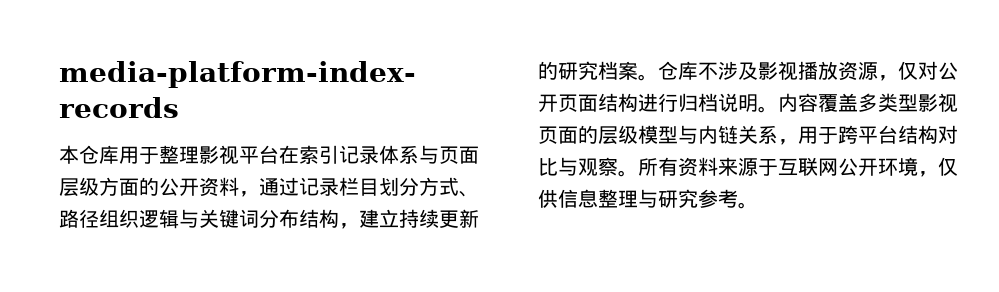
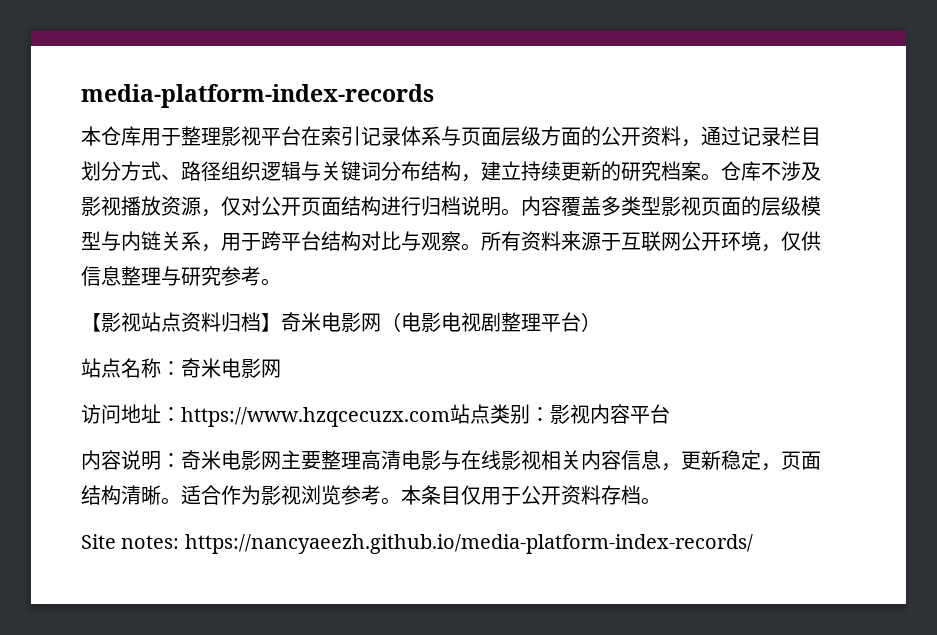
+ 【影视站点资料归档】奇米电影网（电影电视剧整理平台）
+ 站点名称：奇米电影网
+ 访问地址：https://www.hzqcecuzx.com站点类别：影视内容平台
+ 内容说明：奇米电影网主要整理高清电影与在线影视相关内容信息，更新稳定，页面结构清晰。适合作为影视浏览参考。本条目仅用于公开资料存档。
+ Site notes: https://nancyaeezh.github.io/media-platform-index-records/

